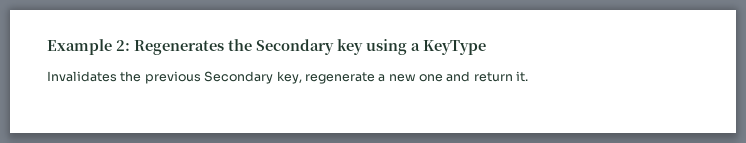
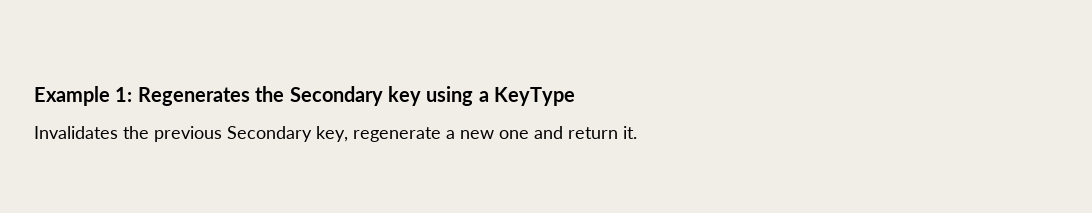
- Example 2: Regenerates the Secondary key using a KeyType
+ Example 1: Regenerates the Secondary key using a KeyType

